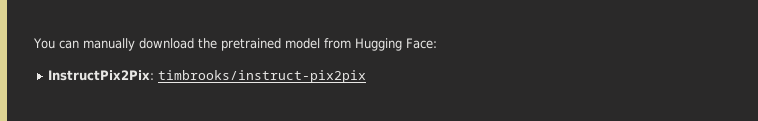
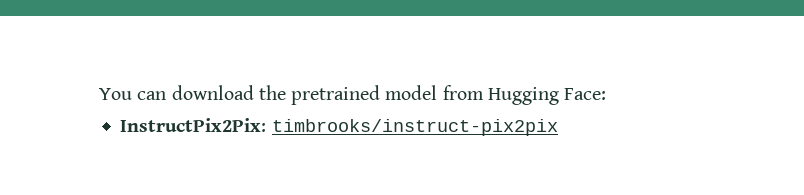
- You can manually download the pretrained model from Hugging Face:
+ You can download the pretrained model from Hugging Face:

